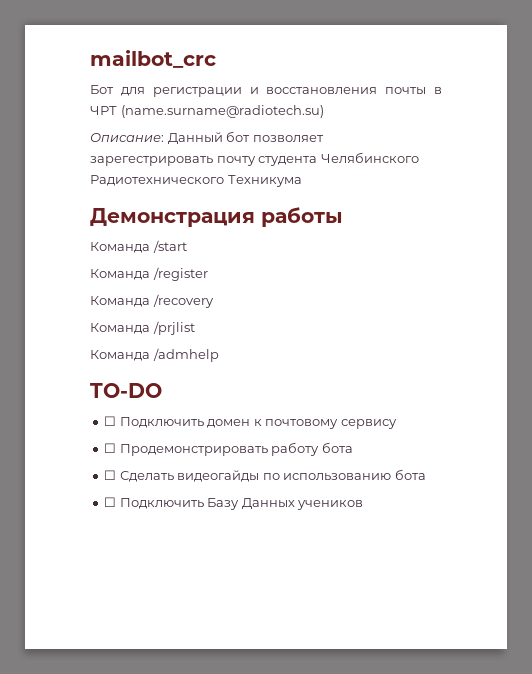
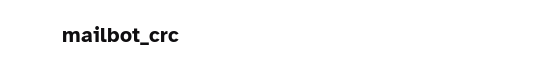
- Бот для регистрации и восстановления почты в ЧРТ (name.surname@radiotech.su)
- Описание: Данный бот позволяет зарегестрировать почту студента Челябинского Радиотехнического Техникума
- Демонстрация работы
- Команда /start
- Команда /register
- Команда /recovery
- Команда /prjlist
- Команда /admhelp
- TO-DO
- ☐ Подключить домен к почтовому сервису
- ☐ Продемонстрировать работу бота
- ☐ Сделать видеогайды по использованию бота
- ☐ Подключить Базу Данных учеников

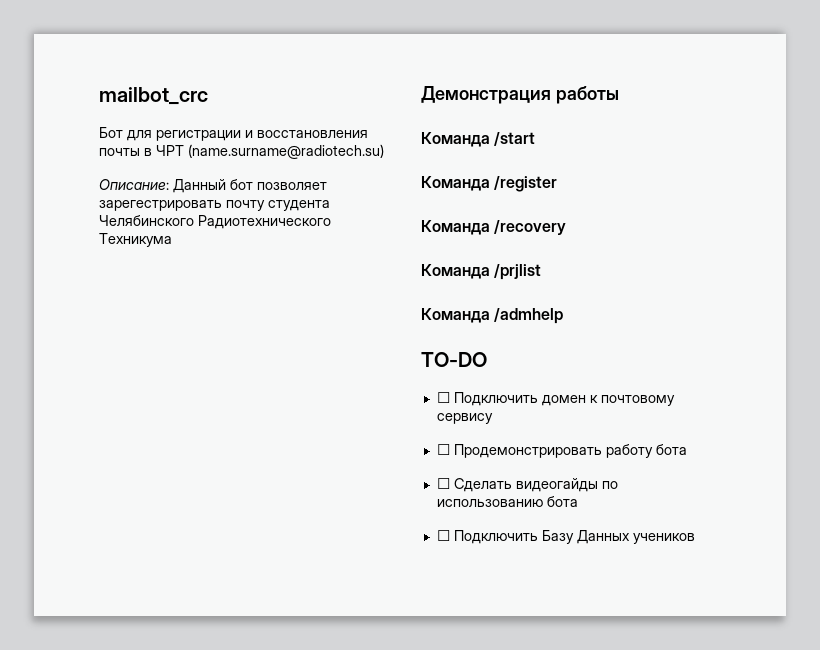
+ Бот для регистрации и восстановления почты в ЧРТ (name.surname@radiotech.su)
+ Описание: Данный бот позволяет зарегестрировать почту студента Челябинского Радиотехнического Техникума
+ Демонстрация работы
+ Команда /start
+ Команда /register
+ Команда /recovery
+ Команда /prjlist
+ Команда /admhelp
+ TO-DO
+ ☐ Подключить домен к почтовому сервису
+ ☐ Продемонстрировать работу бота
+ ☐ Сделать видеогайды по использованию бота
+ ☐ Подключить Базу Данных учеников

